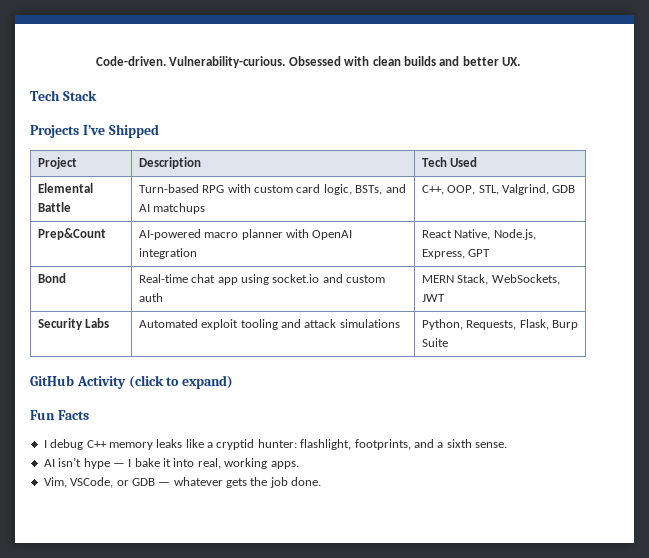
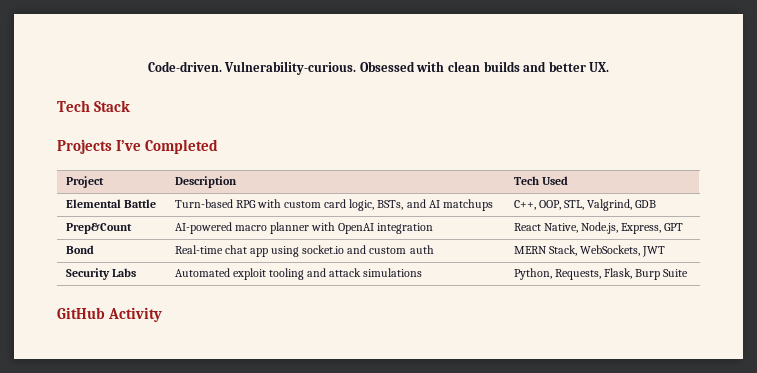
- Projects I’ve Shipped
+ Projects I’ve Completed
- GitHub Activity (click to expand)
- Fun Facts
- I debug C++ memory leaks like a cryptid hunter: flashlight, footprints, and a sixth sense.
- AI isn’t hype — I bake it into real, working apps.
- Vim, VSCode, or GDB — whatever gets the job done.
+ GitHub Activity

